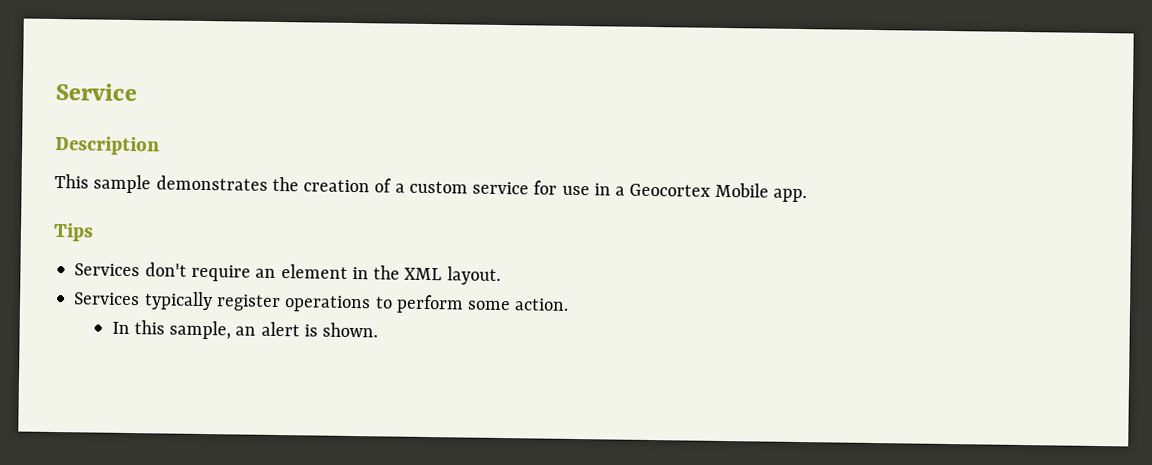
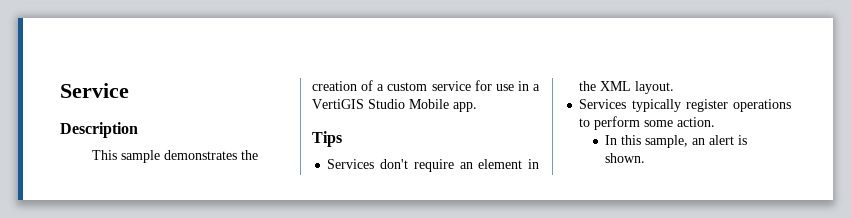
- This sample demonstrates the creation of a custom service for use in a Geocortex Mobile app.
+ This sample demonstrates the creation of a custom service for use in a VertiGIS Studio Mobile app.

